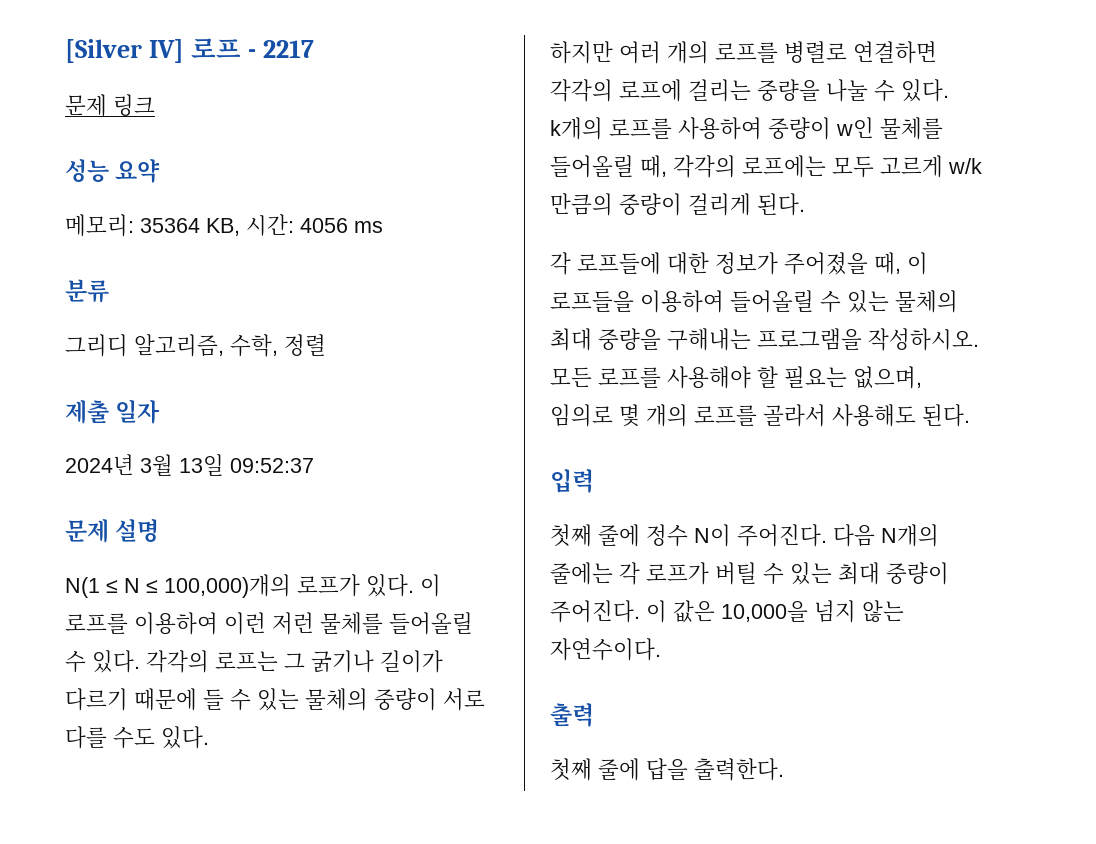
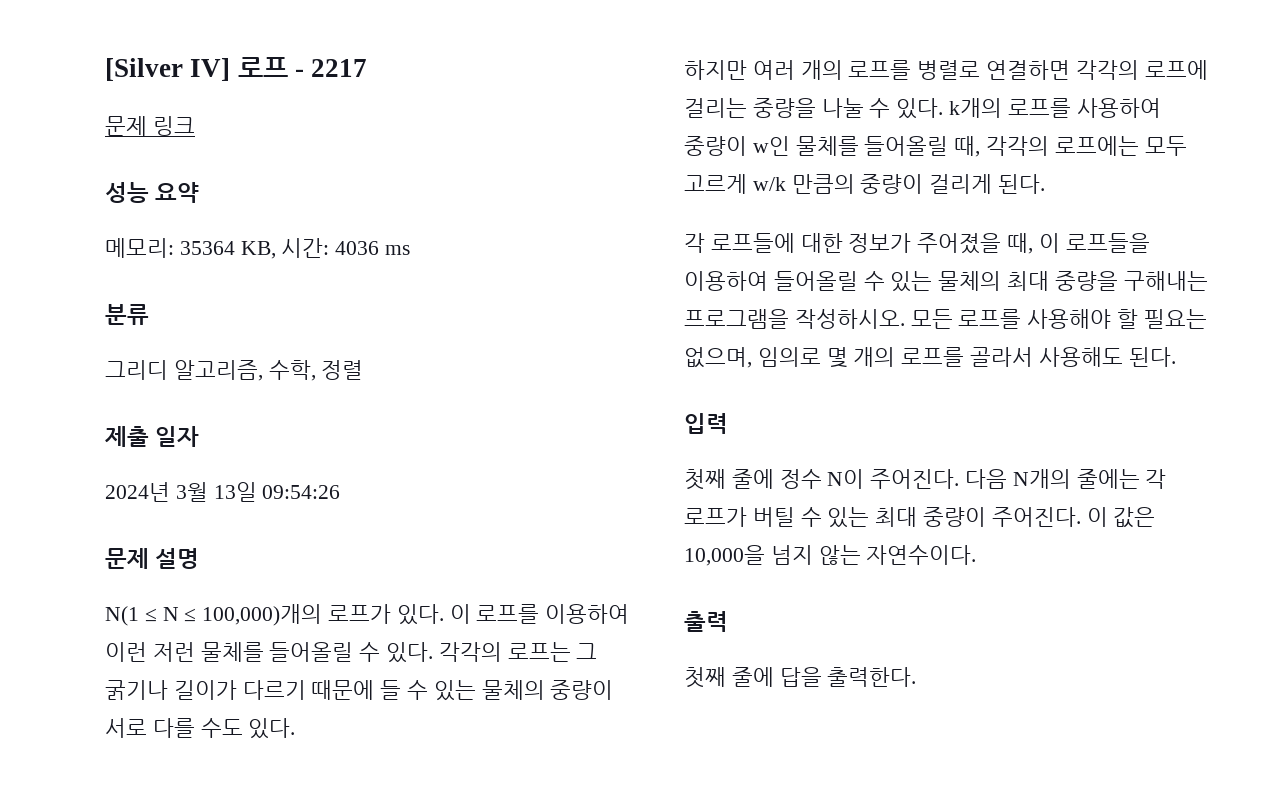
- 메모리: 35364 KB, 시간: 4056 ms
+ 메모리: 35364 KB, 시간: 4036 ms
- 2024년 3월 13일 09:52:37
+ 2024년 3월 13일 09:54:26

